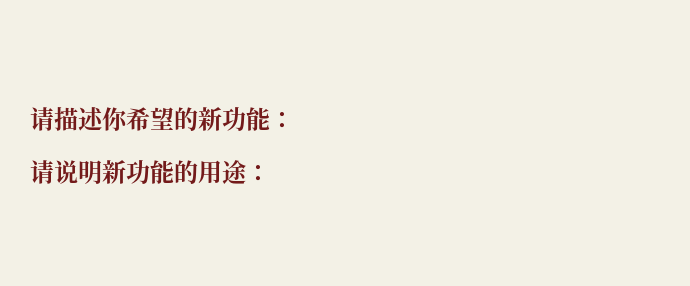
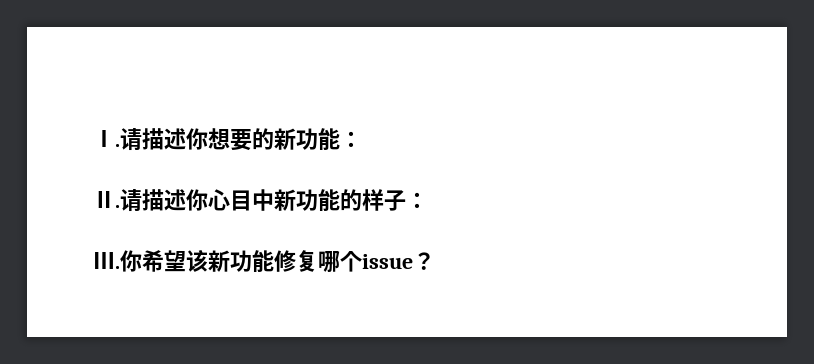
- 请描述你希望的新功能：
+ Ⅰ.请描述你想要的新功能：
- 请说明新功能的用途：
+ Ⅱ.请描述你心目中新功能的样子：
+ Ⅲ.你希望该新功能修复哪个issue？

